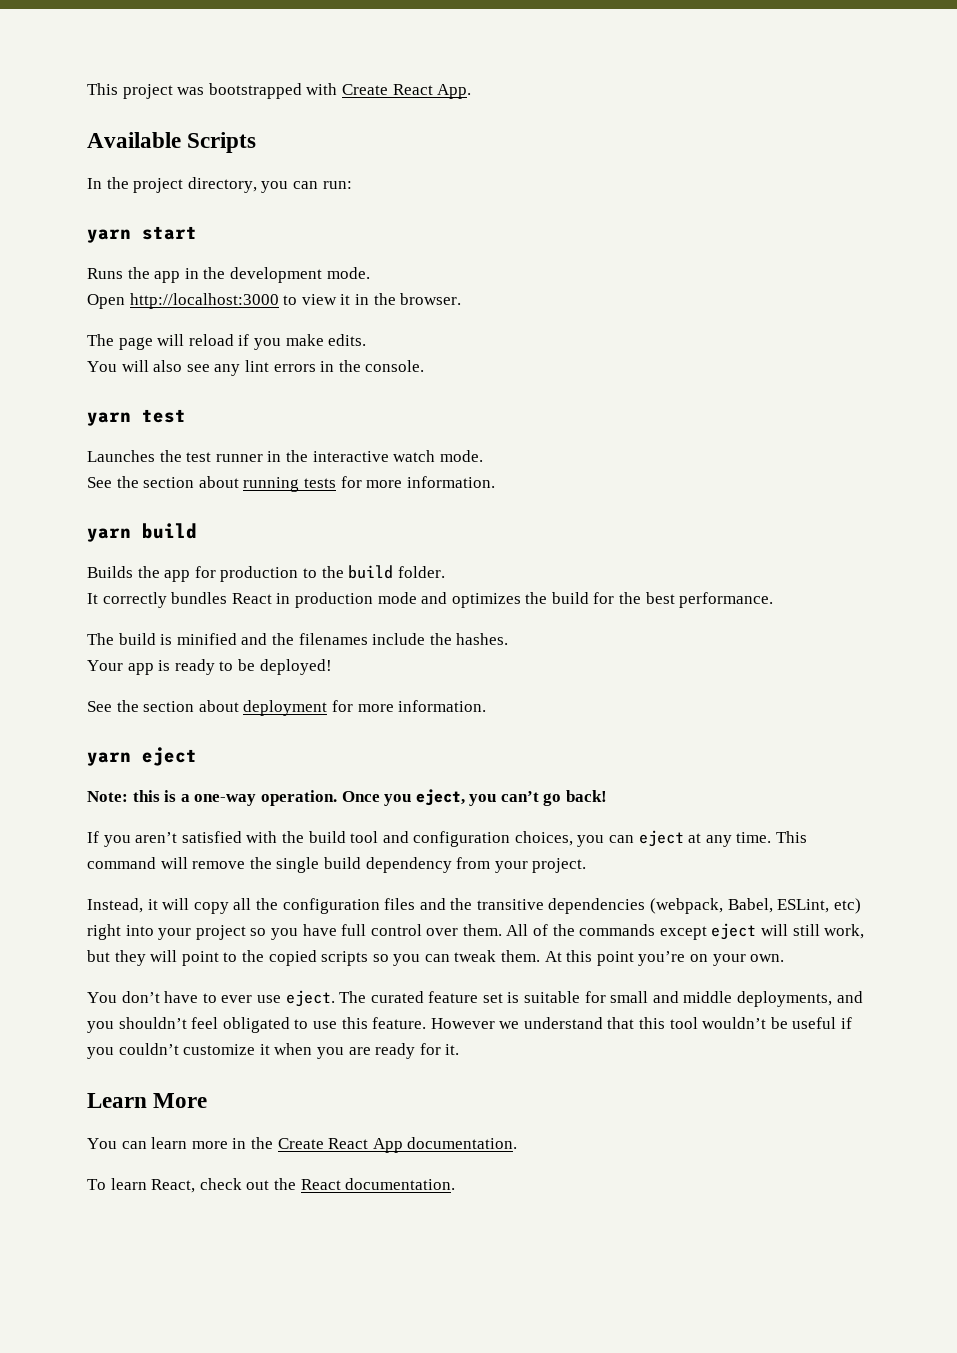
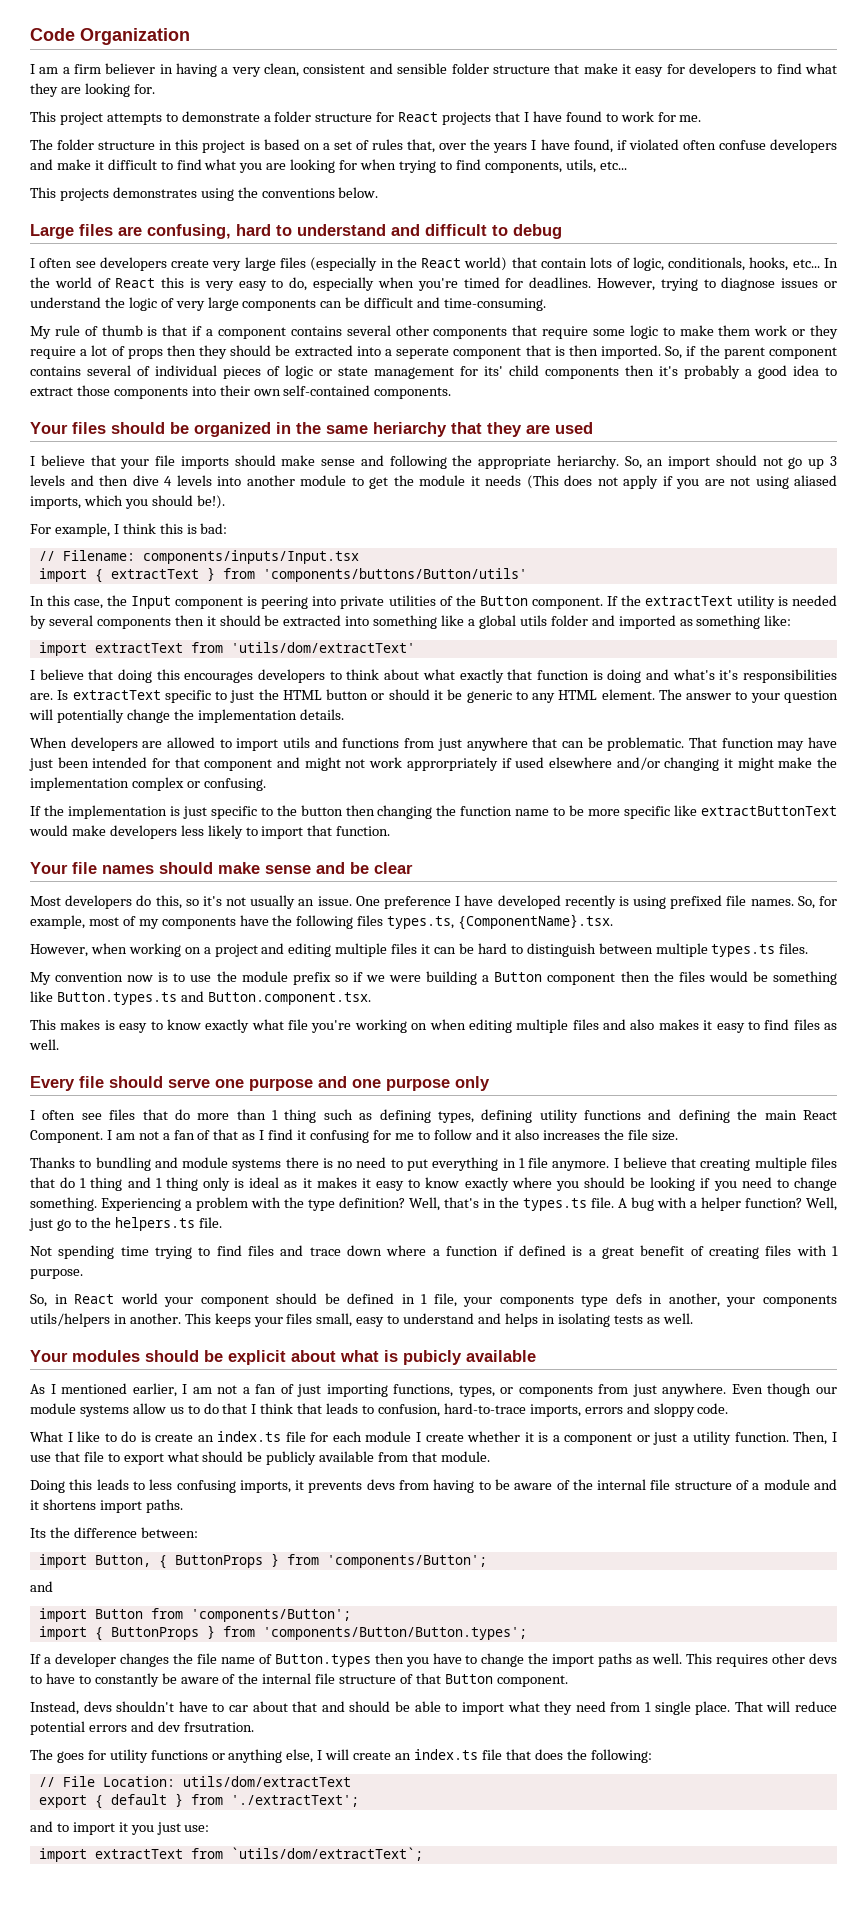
- This project was bootstrapped with Create React App.
- Available Scripts
- In the project directory, you can run:
- yarn start
- Runs the app in the development mode.
- Open http://localhost:3000 to view it in the browser.
- The page will reload if you make edits.
- You will also see any lint errors in the console.
- yarn test
- Launches the test runner in the interactive watch mode.
- See the section about running tests for more information.
- yarn build
- Builds the app for production to the build folder.
- It correctly bundles React in production mode and optimizes the build for the best performance.
- The build is minified and the filenames include the hashes.
- Your app is ready to be deployed!
- See the section about deployment for more information.
- yarn eject
- Note: this is a one-way operation. Once you eject, you can’t go back!
- If you aren’t satisfied with the build tool and configuration choices, you can eject at any time. This command will remove the single build dependency from your project.
- Instead, it will copy all the configuration files and the transitive dependencies (webpack, Babel, ESLint, etc) right into your project so you have full control over them. All of the commands except eject will still work, but they will point to the copied scripts so you can tweak them. At this point you’re on your own.
- You don’t have to ever use eject. The curated feature set is suitable for small and middle deployments, and you shouldn’t feel obligated to use this feature. However we understand that this tool wouldn’t be useful if you couldn’t customize it when you are ready for it.
- Learn More
- You can learn more in the Create React App documentation.
- To learn React, check out the React documentation.
+ Code Organization
+ I am a firm believer in having a very clean, consistent and sensible folder structure that make it easy for developers to find what they are looking for.
+ This project attempts to demonstrate a folder structure for React projects that I have found to work for me.
+ The folder structure in this project is based on a set of rules that, over the years I have found, if violated often confuse developers and make it difficult to find what you are looking for when trying to find components, utils, etc...
+ This projects demonstrates using the conventions below.
+ Large files are confusing, hard to understand and difficult to debug
+ I often see developers create very large files (especially in the React world) that contain lots of logic, conditionals, hooks, etc... In the world of React this is very easy to do, especially when you're timed for deadlines. However, trying to diagnose issues or understand the logic of very large components can be difficult and time-consuming.
+ My rule of thumb is that if a component contains several other components that require some logic to make them work or they require a lot of props then they should be extracted into a seperate component that is then imported. So, if the parent component contains several of individual pieces of logic or state management for its' child components then it's probably a good idea to extract those components into their own self-contained components.
+ Your files should be organized in the same heriarchy that they are used
+ I believe that your file imports should make sense and following the appropriate heriarchy. So, an import should not go up 3 levels and then dive 4 levels into another module to get the module it needs (This does not apply if you are not using aliased imports, which you should be!).
+ For example, I think this is bad:
+ // Filename: components/inputs/Input.tsx
+ import { extractText } from 'components/buttons/Button/utils'
+ In this case, the Input component is peering into private utilities of the Button component. If the extractText utility is needed by several components then it should be extracted into something like a global utils folder and imported as something like:
+ import extractText from 'utils/dom/extractText'
+ I believe that doing this encourages developers to think about what exactly that function is doing and what's it's responsibilities are. Is extractText specific to just the HTML button or should it be generic to any HTML element. The answer to your question will potentially change the implementation details.
+ When developers are allowed to import utils and functions from just anywhere that can be problematic. That function may have just been intended for that component and might not work approrpriately if used elsewhere and/or changing it might make the implementation complex or confusing.
+ If the implementation is just specific to the button then changing the function name to be more specific like extractButtonText would make developers less likely to import that function.
+ Your file names should make sense and be clear
+ Most developers do this, so it's not usually an issue. One preference I have developed recently is using prefixed file names. So, for example, most of my components have the following files types.ts, {ComponentName}.tsx.
+ However, when working on a project and editing multiple files it can be hard to distinguish between multiple types.ts files.
+ My convention now is to use the module prefix so if we were building a Button component then the files would be something like Button.types.ts and Button.component.tsx.
+ This makes is easy to know exactly what file you're working on when editing multiple files and also makes it easy to find files as well.
+ Every file should serve one purpose and one purpose only
+ I often see files that do more than 1 thing such as defining types, defining utility functions and defining the main React Component. I am not a fan of that as I find it confusing for me to follow and it also increases the file size.
+ Thanks to bundling and module systems there is no need to put everything in 1 file anymore. I believe that creating multiple files that do 1 thing and 1 thing only is ideal as it makes it easy to know exactly where you should be looking if you need to change something. Experiencing a problem with the type definition? Well, that's in the types.ts file. A bug with a helper function? Well, just go to the helpers.ts file.
+ Not spending time trying to find files and trace down where a function if defined is a great benefit of creating files with 1 purpose.
+ So, in React world your component should be defined in 1 file, your components type defs in another, your components utils/helpers in another. This keeps your files small, easy to understand and helps in isolating tests as well.
+ Your modules should be explicit about what is pubicly available
+ As I mentioned earlier, I am not a fan of just importing functions, types, or components from just anywhere. Even though our module systems allow us to do that I think that leads to confusion, hard-to-trace imports, errors and sloppy code.
+ What I like to do is create an index.ts file for each module I create whether it is a component or just a utility function. Then, I use that file to export what should be publicly available from that module.
+ Doing this leads to less confusing imports, it prevents devs from having to be aware of the internal file structure of a module and it shortens import paths.
+ Its the difference between:
+ import Button, { ButtonProps } from 'components/Button';
+ and
+ import Button from 'components/Button';
+ import { ButtonProps } from 'components/Button/Button.types';
+ If a developer changes the file name of Button.types then you have to change the import paths as well. This requires other devs to have to constantly be aware of the internal file structure of that Button component.
+ Instead, devs shouldn't have to car about that and should be able to import what they need from 1 single place. That will reduce potential errors and dev frsutration.
+ The goes for utility functions or anything else, I will create an index.ts file that does the following:
+ // File Location: utils/dom/extractText
+ export { default } from './extractText';
+ and to import it you just use:
+ import extractText from `utils/dom/extractText`;

